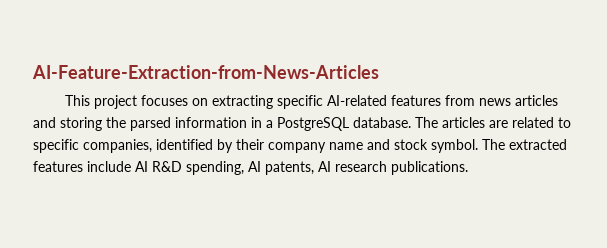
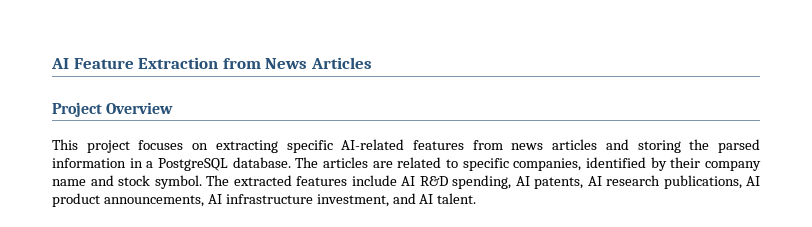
- AI-Feature-Extraction-from-News-Articles
+ AI Feature Extraction from News Articles
+ Project Overview
- The extracted features include AI R&D spending, AI patents, AI research publications.
+ The extracted features include AI R&D spending, AI patents, AI research publications, AI product announcements, AI infrastructure investment, and AI talent.

